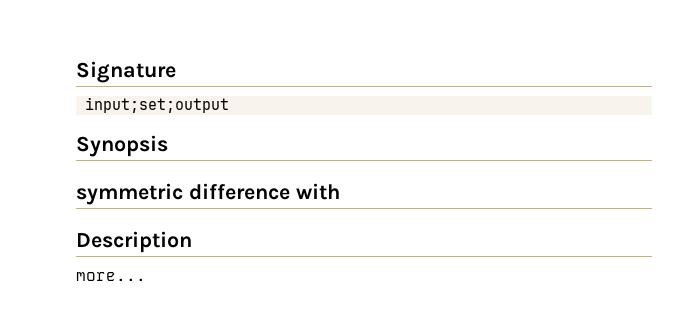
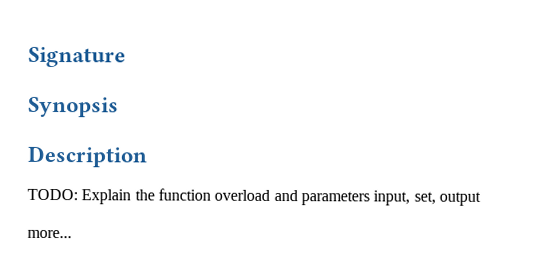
- input;set;output
- symmetric difference with
  Description
+ TODO: Explain the function overload and parameters input, set, output

